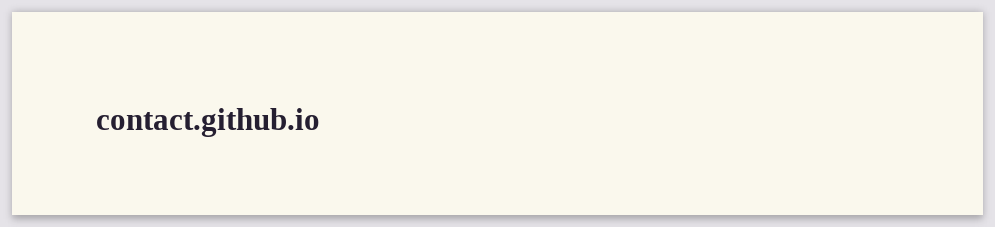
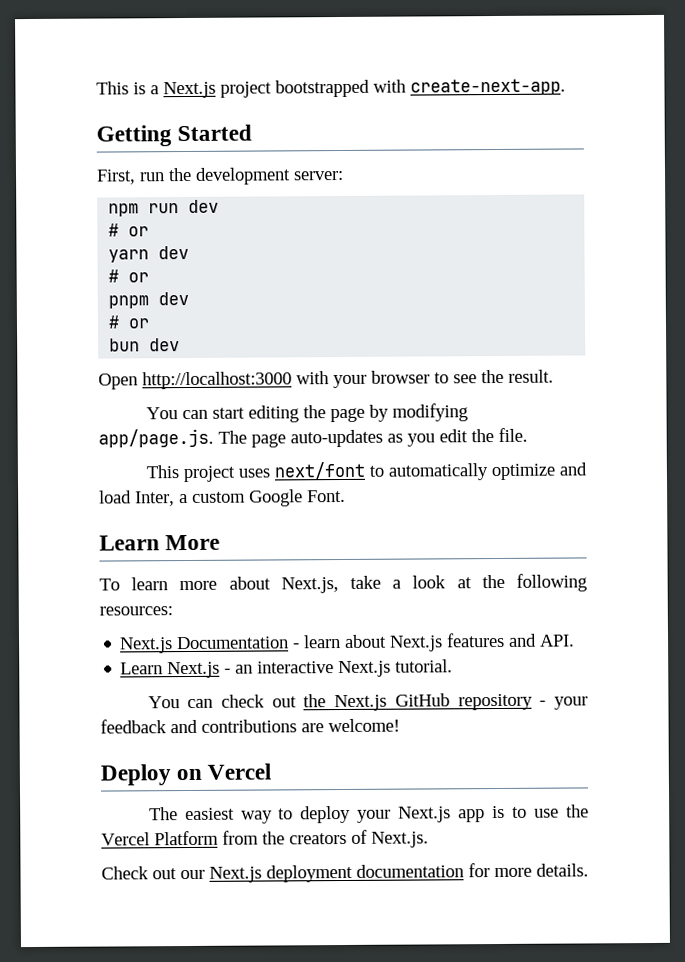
- contact.github.io
+ This is a Next.js project bootstrapped with create-next-app.
+ Getting Started
+ First, run the development server:
+ npm run dev
+ # or
+ yarn dev
+ # or
+ pnpm dev
+ # or
+ bun dev
+ Open http://localhost:3000 with your browser to see the result.
+ You can start editing the page by modifying app/page.js. The page auto-updates as you edit the file.
+ This project uses next/font to automatically optimize and load Inter, a custom Google Font.
+ Learn More
+ To learn more about Next.js, take a look at the following resources:
+ Next.js Documentation - learn about Next.js features and API.
+ Learn Next.js - an interactive Next.js tutorial.
+ You can check out the Next.js GitHub repository - your feedback and contributions are welcome!
+ Deploy on Vercel
+ The easiest way to deploy your Next.js app is to use the Vercel Platform from the creators of Next.js.
+ Check out our Next.js deployment documentation for more details.

